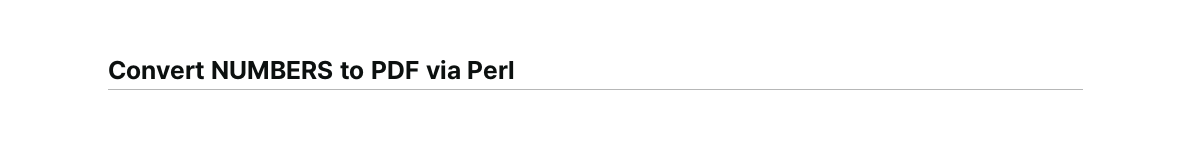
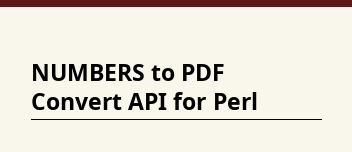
- Convert NUMBERS to PDF via Perl
+ NUMBERS to PDF Convert API for Perl

